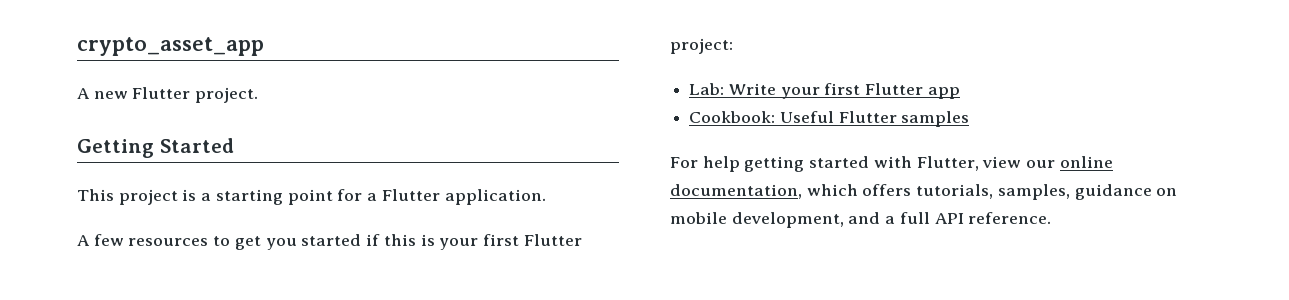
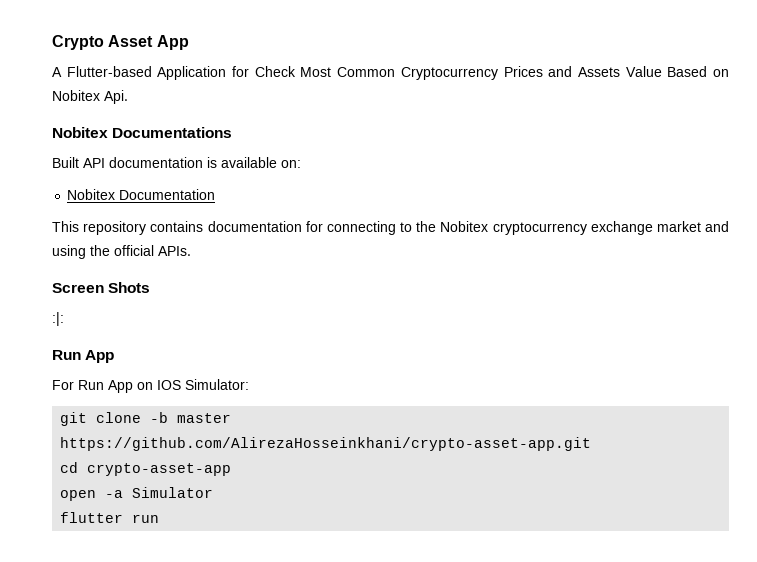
- crypto_asset_app
- A new Flutter project.
- Getting Started
- This project is a starting point for a Flutter application.
- A few resources to get you started if this is your first Flutter project:
- Lab: Write your first Flutter app
- Cookbook: Useful Flutter samples
- For help getting started with Flutter, view our online documentation, which offers tutorials, samples, guidance on mobile development, and a full API reference.
+ Crypto Asset App
+ A Flutter-based Application for Check Most Common Cryptocurrency Prices and Assets Value Based on Nobitex Api.
+ Nobitex Documentations
+ Built API documentation is available on:
+ Nobitex Documentation
+ This repository contains documentation for connecting to the Nobitex cryptocurrency exchange market and using the official APIs.
+ Screen Shots
+ :|:
+ Run App
+ For Run App on IOS Simulator:
+ git clone -b master https://github.com/AlirezaHosseinkhani/crypto-asset-app.git
+ cd crypto-asset-app
+ open -a Simulator
+ flutter run

